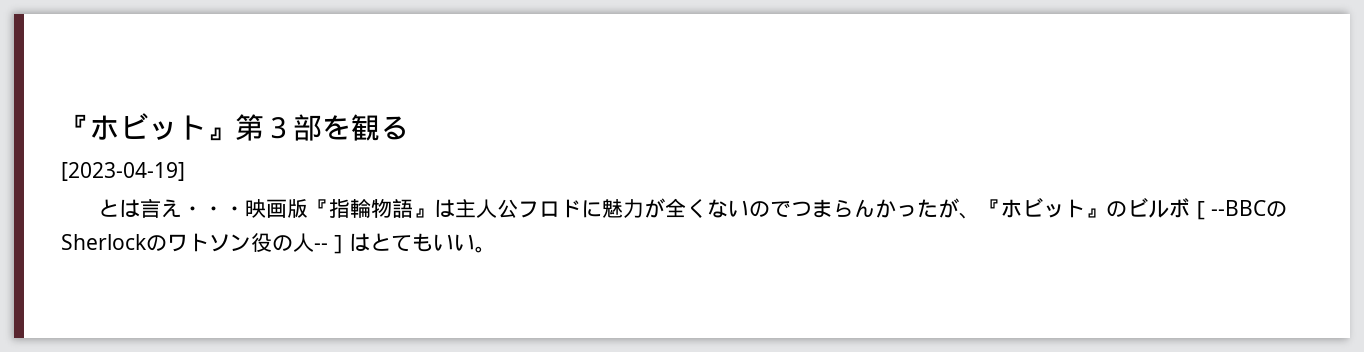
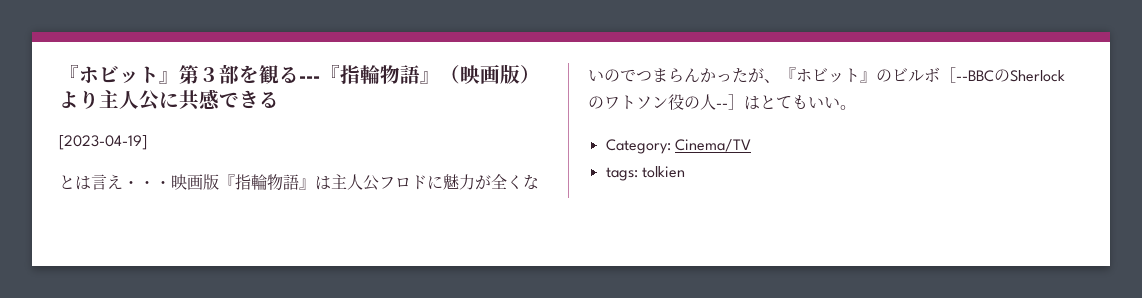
- 『ホビット』第３部を観る
+ 『ホビット』第３部を観る---『指輪物語』（映画版）より主人公に共感できる
+ Category: Cinema/TV
+ tags: tolkien

